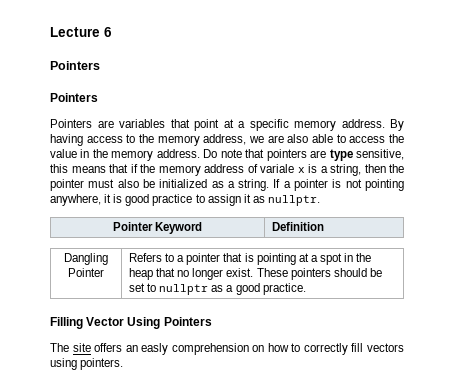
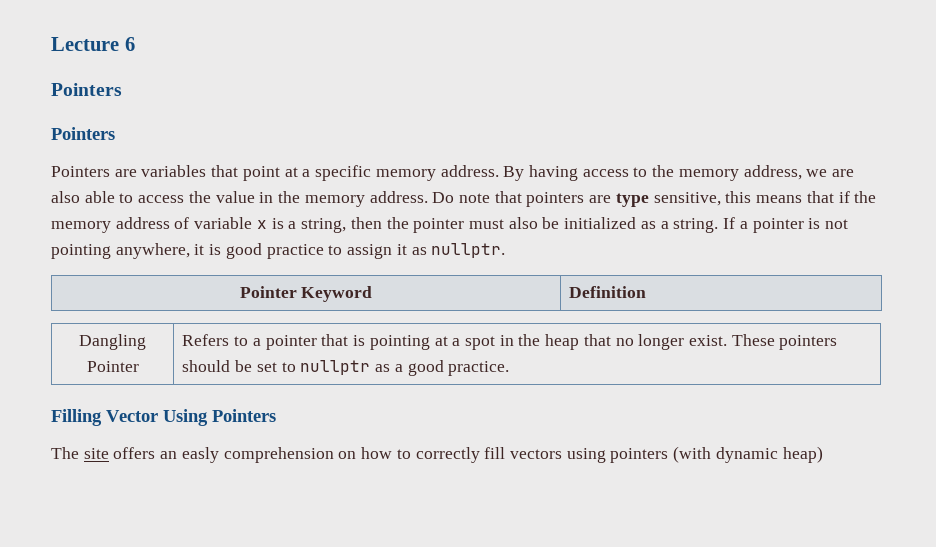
- Do note that pointers are type sensitive, this means that if the memory address of variale x is a string, then the pointer must also be initialized as a string.
+ Do note that pointers are type sensitive, this means that if the memory address of variable x is a string, then the pointer must also be initialized as a string.
- The site offers an easly comprehension on how to correctly fill vectors using pointers.
+ The site offers an easly comprehension on how to correctly fill vectors using pointers (with dynamic heap)

